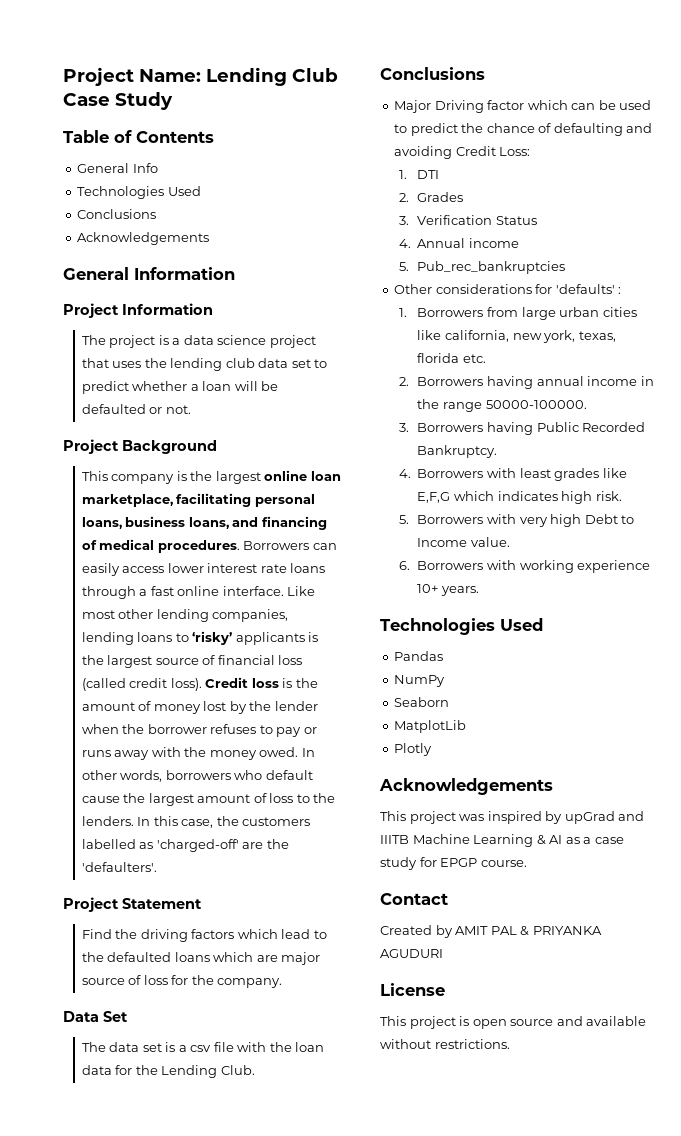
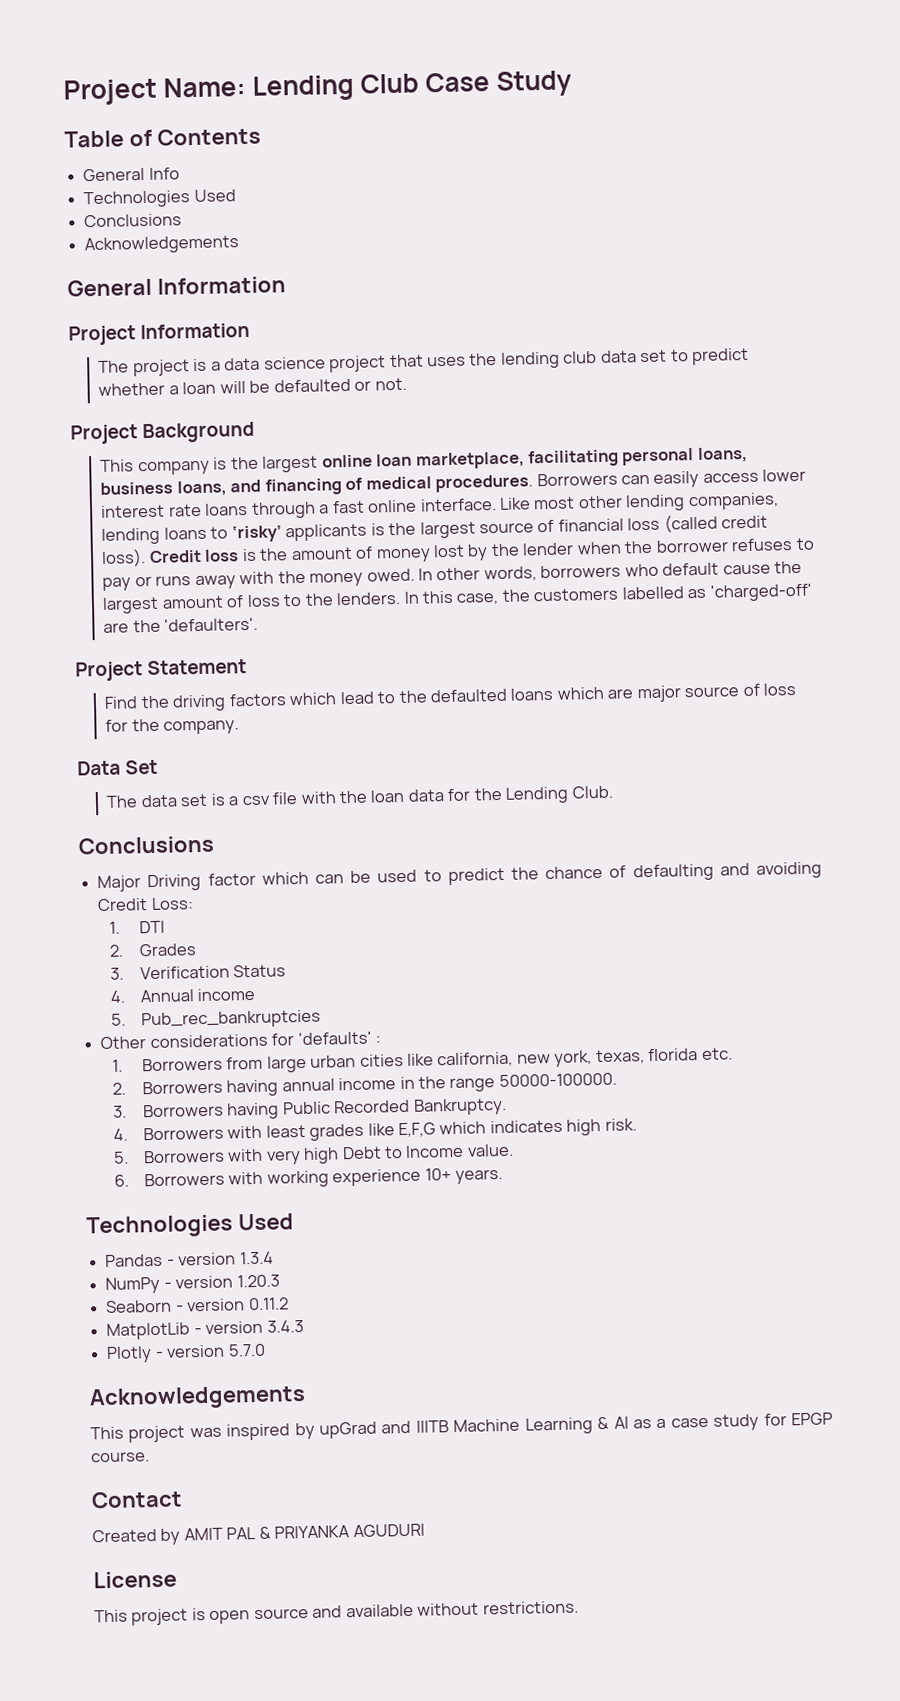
- Pandas
- NumPy
- Seaborn
- MatplotLib
- Plotly
+ Pandas - version 1.3.4
+ NumPy - version 1.20.3
+ Seaborn - version 0.11.2
+ MatplotLib - version 3.4.3
+ Plotly - version 5.7.0

